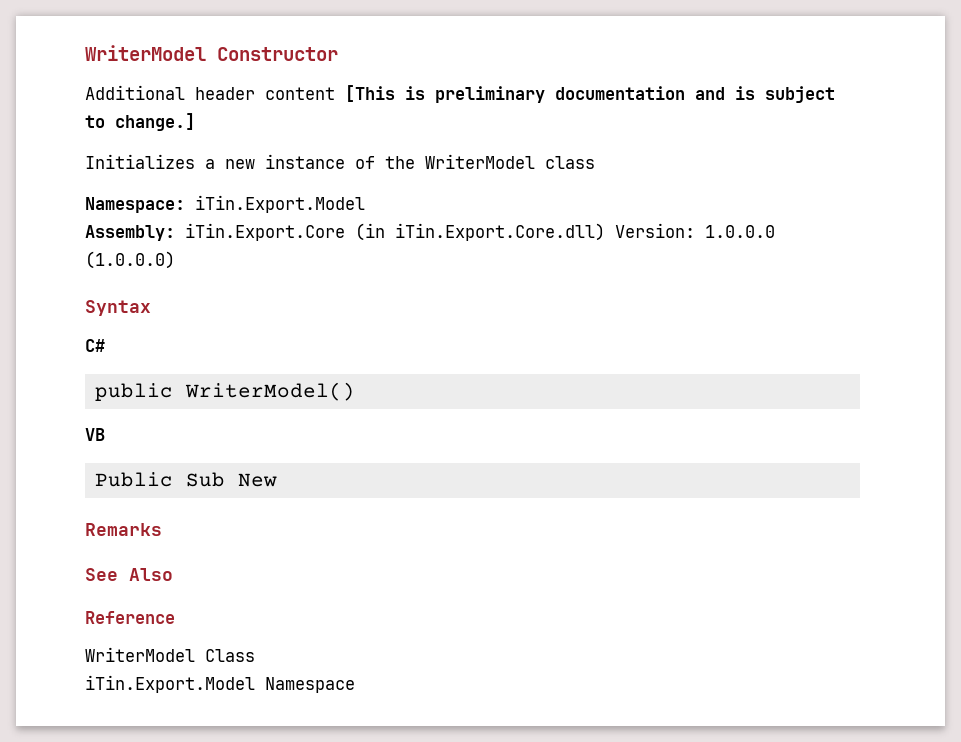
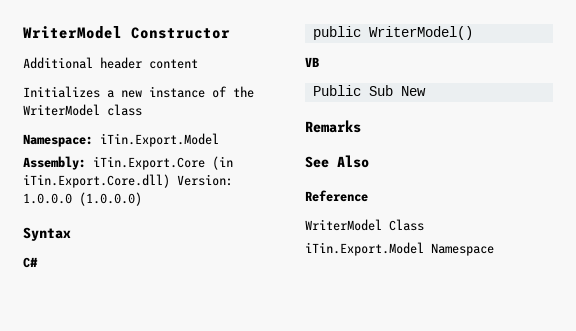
- Additional header content [This is preliminary documentation and is subject to change.]
+ Additional header content

